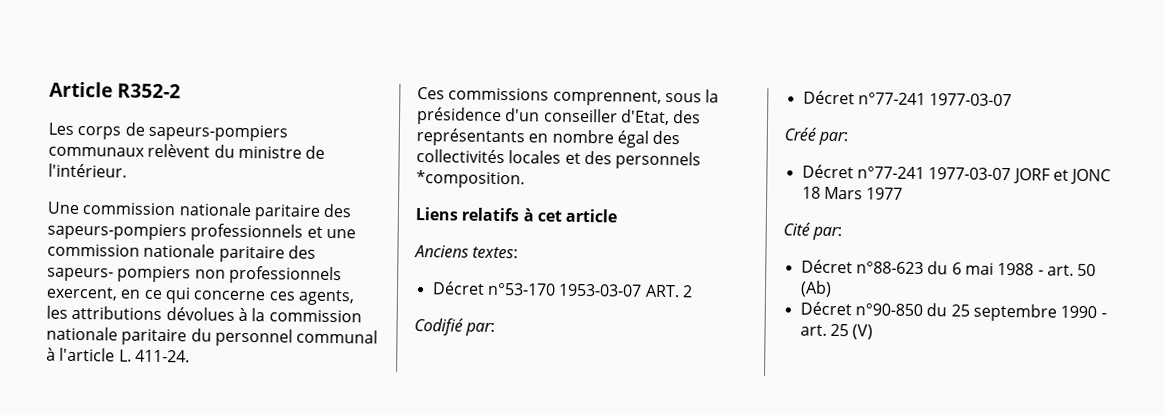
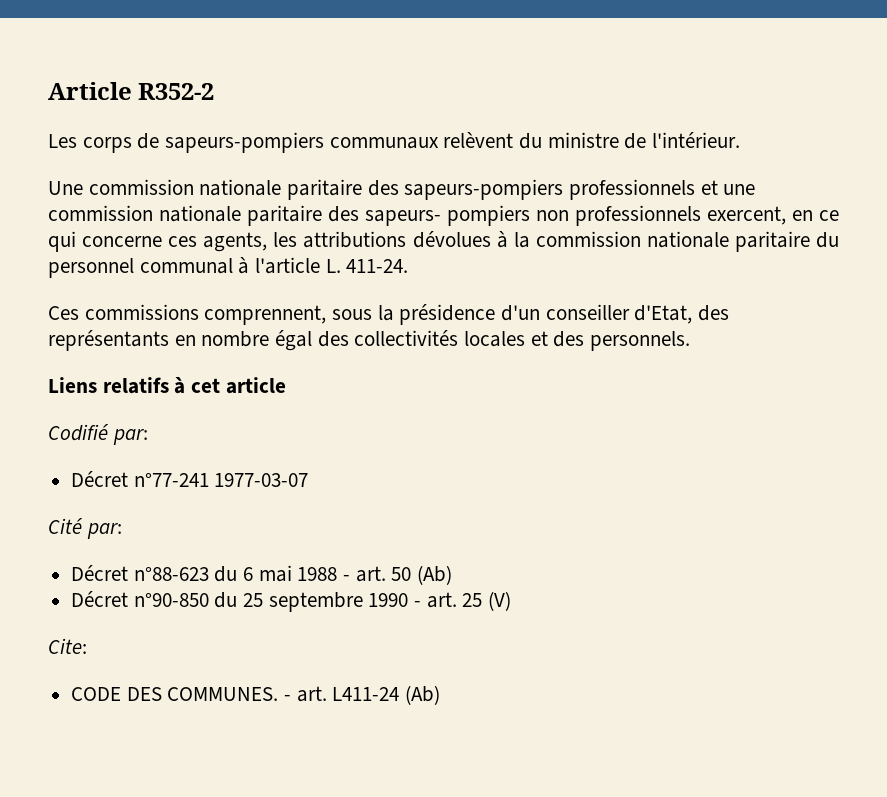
- Ces commissions comprennent, sous la présidence d'un conseiller d'Etat, des représentants en nombre égal des collectivités locales et des personnels *composition.
+ Ces commissions comprennent, sous la présidence d'un conseiller d'Etat, des représentants en nombre égal des collectivités locales et des personnels.
- Anciens textes:
- Décret n°53-170 1953-03-07 ART. 2
- Créé par:
- Décret n°77-241 1977-03-07 JORF et JONC 18 Mars 1977
+ Cite:
+ CODE DES COMMUNES. - art. L411-24 (Ab)

